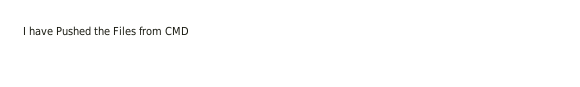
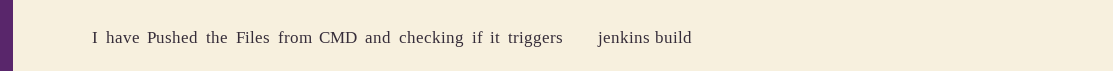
- I have Pushed the Files from CMD
+ I have Pushed the Files from CMD and checking if it triggers jenkins build

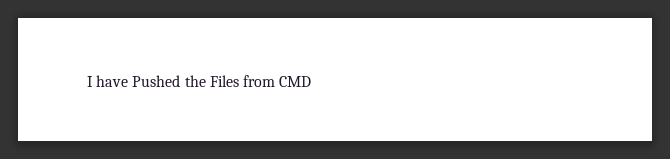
- I have Pushed the Files from CMD and checking if it triggers jenkins build
+ I have Pushed the Files from CMD

